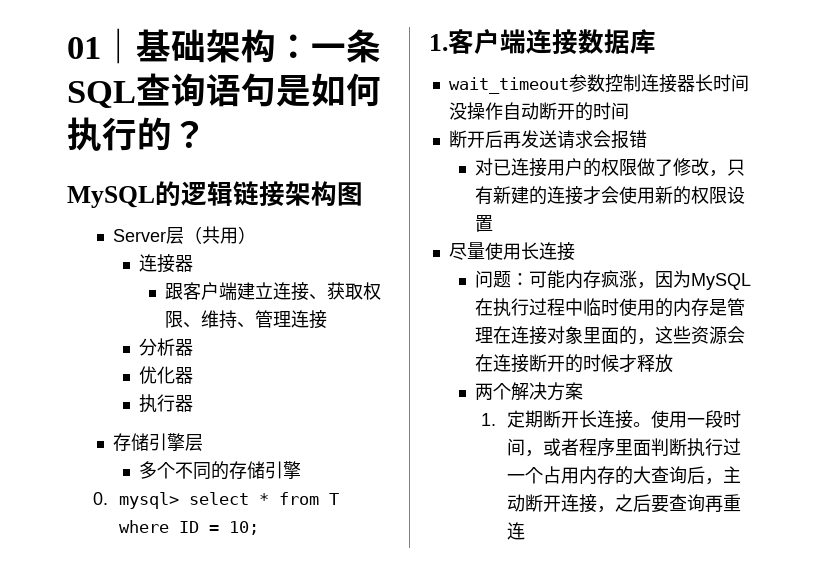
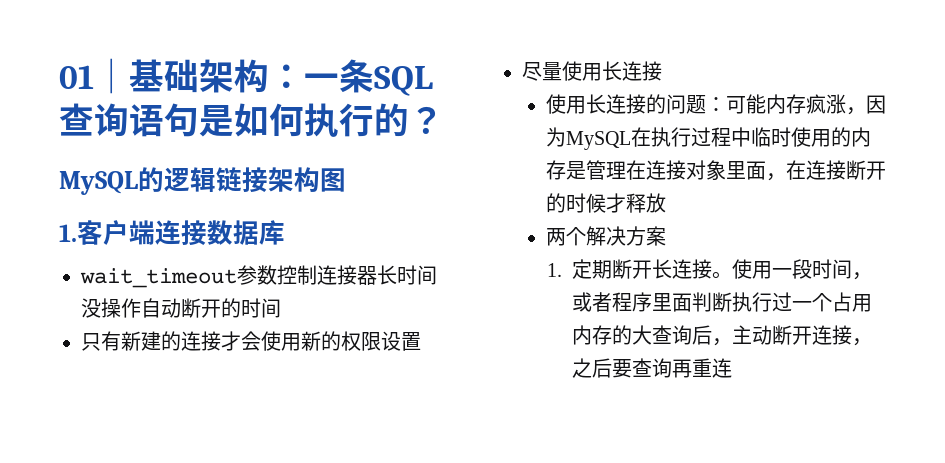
- Server层（共用）
- 连接器
- 跟客户端建立连接、获取权限、维持、管理连接
- 分析器
- 优化器
- 执行器
- 存储引擎层
- 多个不同的存储引擎
- 0. mysql> select * from T where ID = 10;
- 断开后再发送请求会报错
- 对已连接用户的权限做了修改，只有新建的连接才会使用新的权限设置
+ 只有新建的连接才会使用新的权限设置
- 问题：可能内存疯涨，因为MySQL在执行过程中临时使用的内存是管理在连接对象里面的，这些资源会在连接断开的时候才释放
+ 使用长连接的问题：可能内存疯涨，因为MySQL在执行过程中临时使用的内存是管理在连接对象里面，在连接断开的时候才释放

